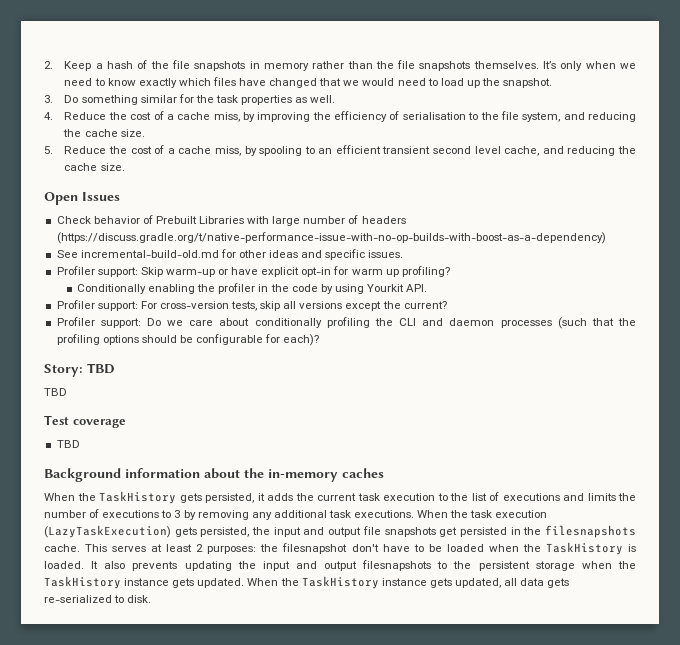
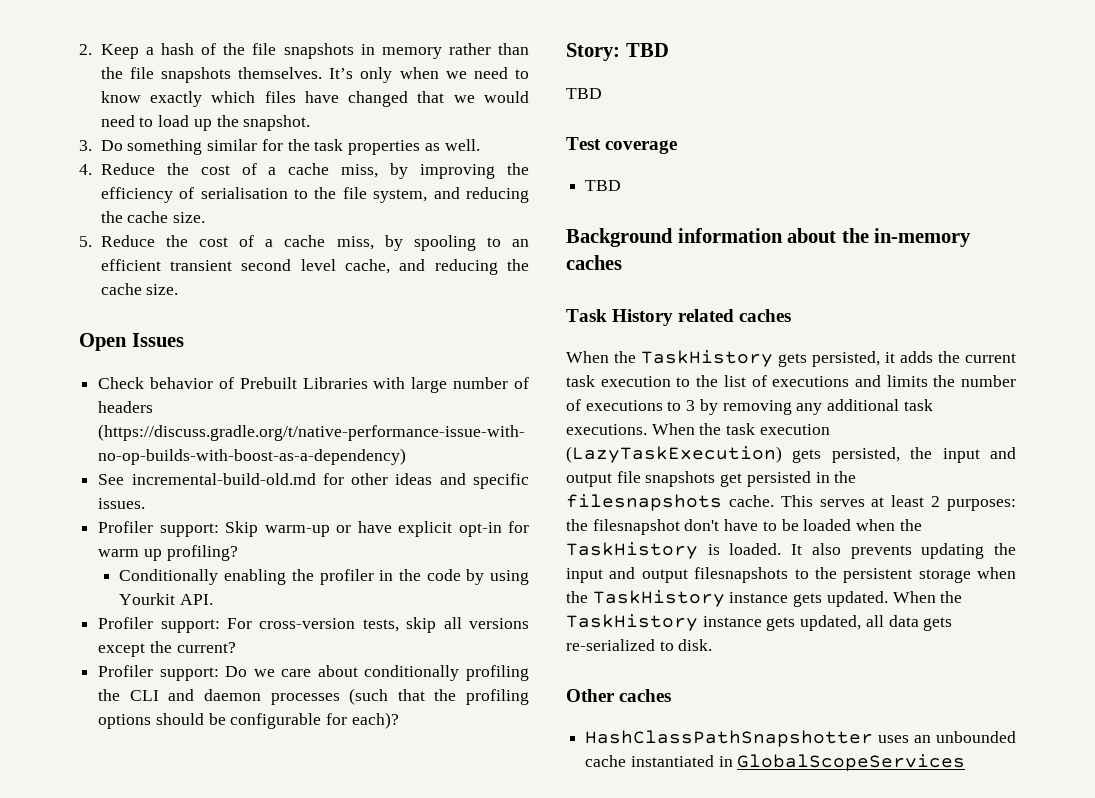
+ Task History related caches
+ Other caches
+ HashClassPathSnapshotter uses an unbounded cache instantiated in GlobalScopeServices

